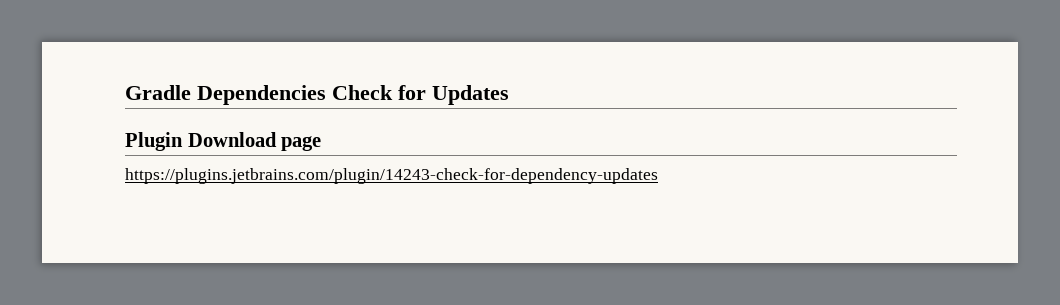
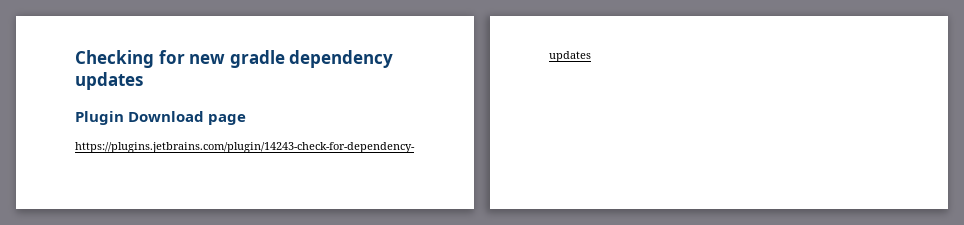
- Gradle Dependencies Check for Updates
+ Checking for new gradle dependency updates

